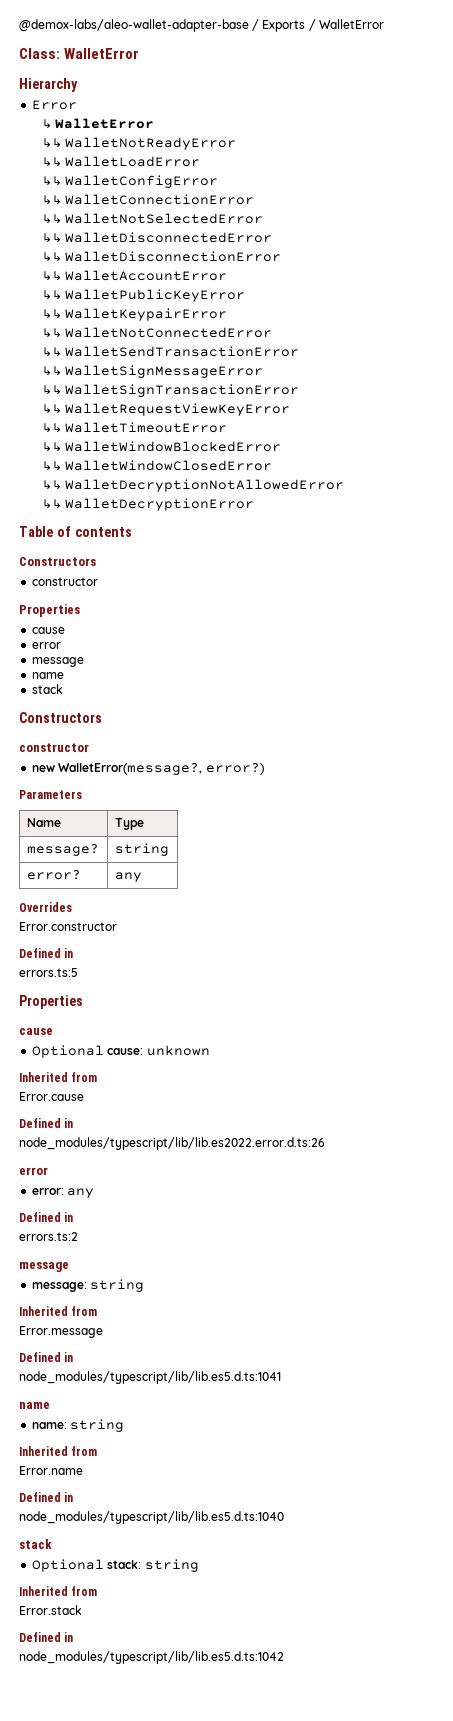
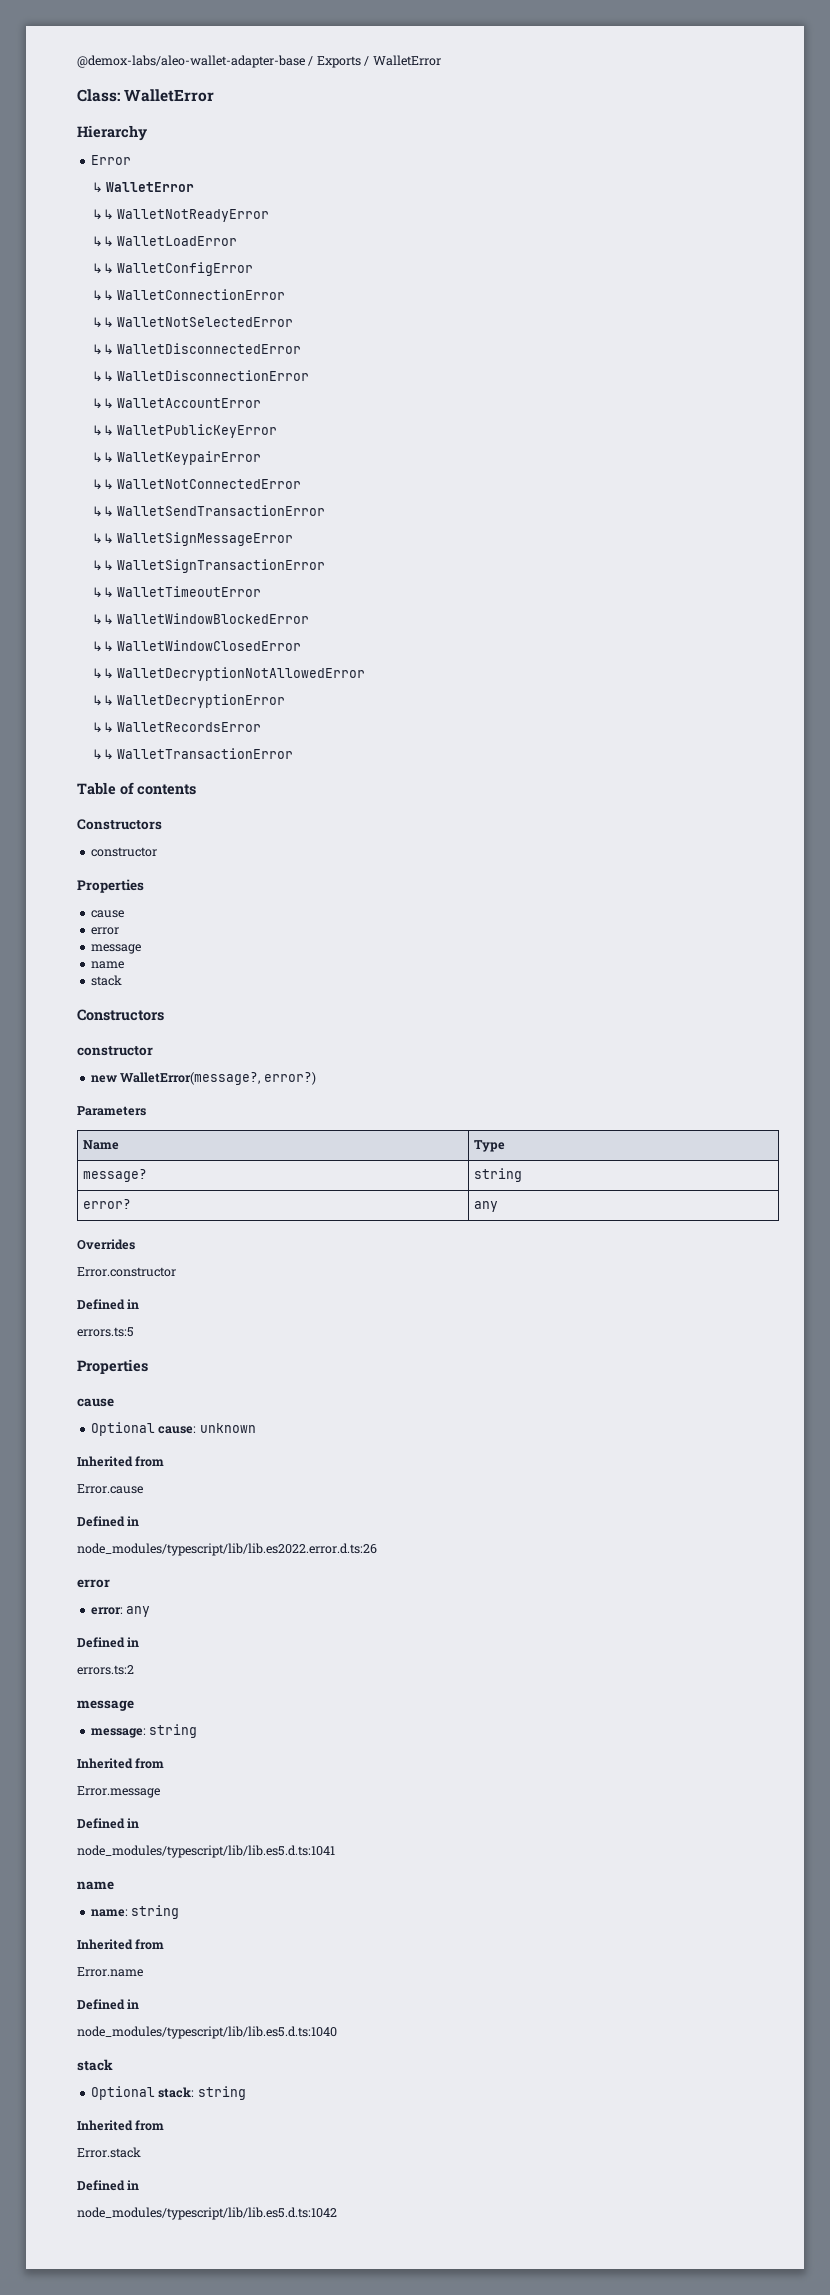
- ↳↳ WalletRequestViewKeyError
+ ↳↳ WalletRecordsError
+ ↳↳ WalletTransactionError

